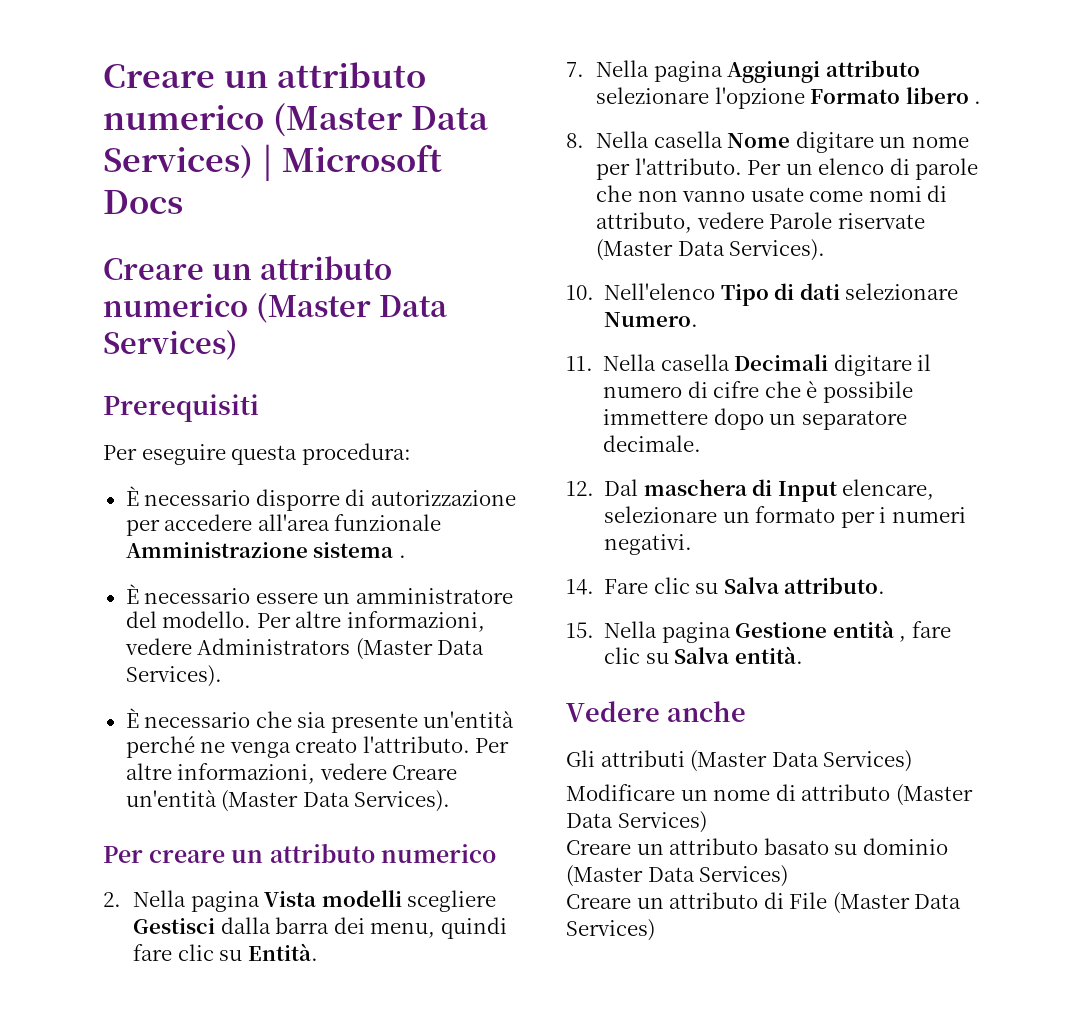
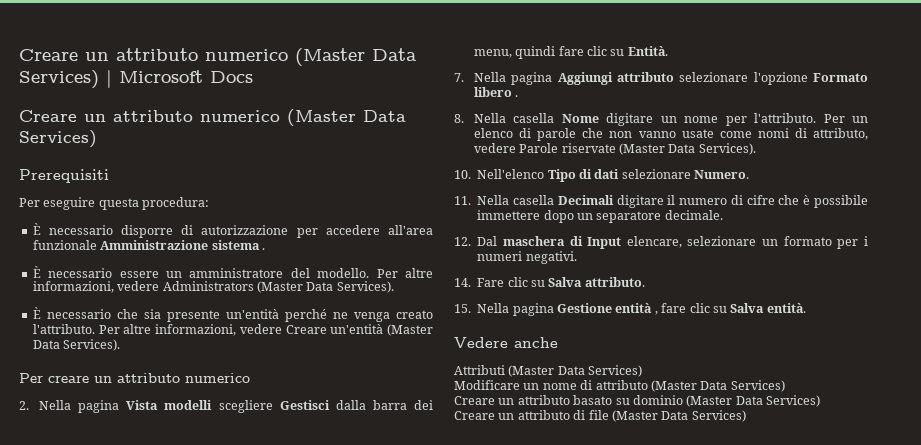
- Gli attributi (Master Data Services)
+ Attributi (Master Data Services)
- Creare un attributo di File (Master Data Services)
+ Creare un attributo di file (Master Data Services)

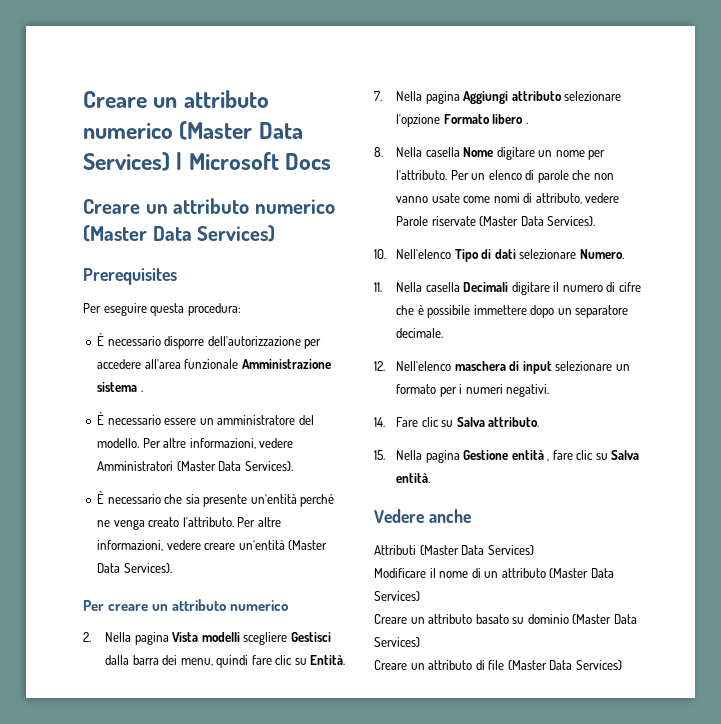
- Prerequisiti
+ Prerequisites
- È necessario disporre di autorizzazione per accedere all'area funzionale Amministrazione sistema .
+ È necessario disporre dell'autorizzazione per accedere all'area funzionale Amministrazione sistema .
- Per altre informazioni, vedere Administrators (Master Data Services).
+ Per altre informazioni, vedere Amministratori (Master Data Services).
- Per altre informazioni, vedere Creare un'entità (Master Data Services).
+ Per altre informazioni, vedere creare un'entità (Master Data Services).
- 12. Dal maschera di Input elencare, selezionare un formato per i numeri negativi.
+ 12. Nell'elenco maschera di input selezionare un formato per i numeri negativi.
- Modificare un nome di attributo (Master Data Services)
+ Modificare il nome di un attributo (Master Data Services)

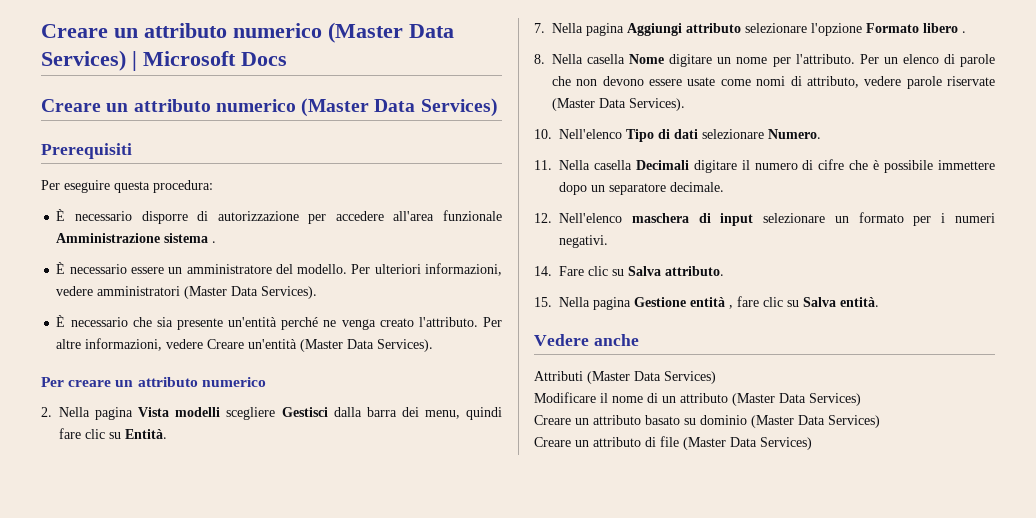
- Prerequisites
+ Prerequisiti
- È necessario disporre dell'autorizzazione per accedere all'area funzionale Amministrazione sistema .
+ È necessario disporre di autorizzazione per accedere all'area funzionale Amministrazione sistema .
- Per altre informazioni, vedere Amministratori (Master Data Services).
+ Per ulteriori informazioni, vedere amministratori (Master Data Services).
- Per altre informazioni, vedere creare un'entità (Master Data Services).
+ Per altre informazioni, vedere Creare un'entità (Master Data Services).
- Per un elenco di parole che non vanno usate come nomi di attributo, vedere Parole riservate (Master Data Services).
+ Per un elenco di parole che non devono essere usate come nomi di attributo, vedere parole riservate (Master Data Services).

